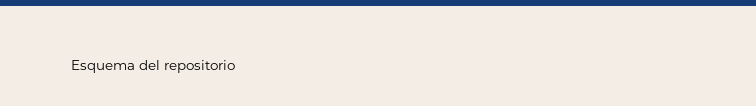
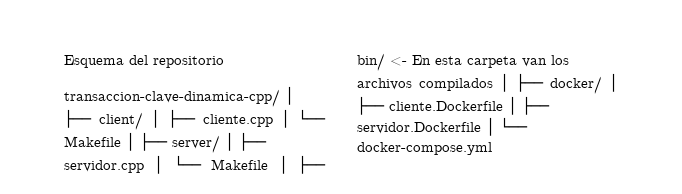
+ transaccion-clave-dinamica-cpp/ │ ├── client/ │ ├── cliente.cpp │ └── Makefile │ ├── server/ │ ├── servidor.cpp │ └── Makefile │ ├── bin/ <- En esta carpeta van los archivos compilados │ ├── docker/ │ ├── cliente.Dockerfile │ ├── servidor.Dockerfile │ └── docker-compose.yml

